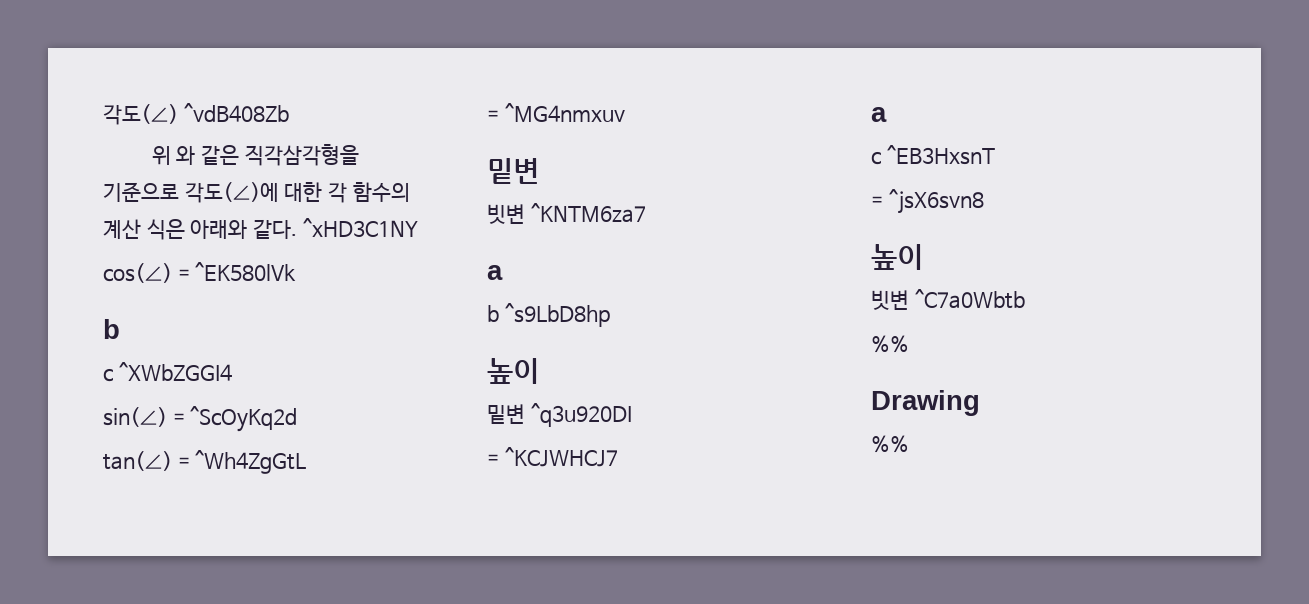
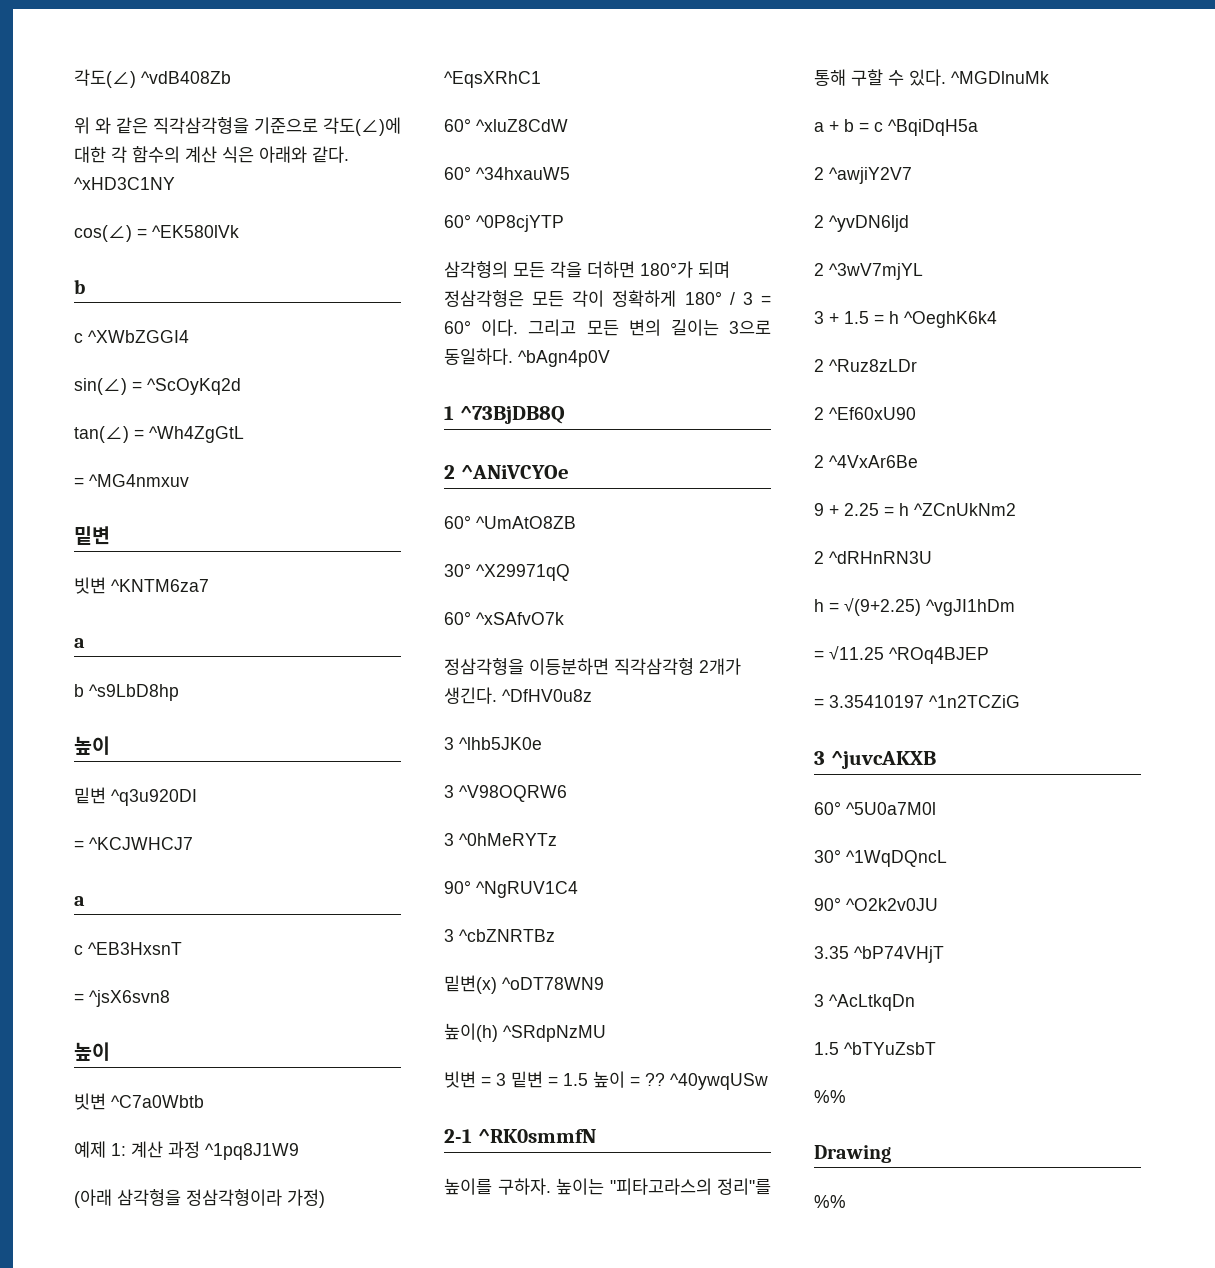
+ 예제 1: 계산 과정 ^1pq8J1W9
+ (아래 삼각형을 정삼각형이라 가정) ^EqsXRhC1
+ 60° ^xluZ8CdW
+ 60° ^34hxauW5
+ 60° ^0P8cjYTP
+ 삼각형의 모든 각을 더하면 180°가 되며 정삼각형은 모든 각이 정확하게 180° / 3 = 60° 이다. 그리고 모든 변의 길이는 3으로 동일하다. ^bAgn4p0V
+ 1 ^73BjDB8Q
+ 2 ^ANiVCYOe
+ 60° ^UmAtO8ZB
+ 30° ^X29971qQ
+ 60° ^xSAfvO7k
+ 정삼각형을 이등분하면 직각삼각형 2개가 생긴다. ^DfHV0u8z
+ 3 ^lhb5JK0e
+ 3 ^V98OQRW6
+ 3 ^0hMeRYTz
+ 90° ^NgRUV1C4
+ 3 ^cbZNRTBz
+ 밑변(x) ^oDT78WN9
+ 높이(h) ^SRdpNzMU
+ 빗변 = 3 밑변 = 1.5 높이 = ?? ^40ywqUSw
+ 2-1 ^RK0smmfN
+ 높이를 구하자. 높이는 "피타고라스의 정리"를 통해 구할 수 있다. ^MGDlnuMk
+ a + b = c ^BqiDqH5a
+ 2 ^awjiY2V7
+ 2 ^yvDN6ljd
+ 2 ^3wV7mjYL
+ 3 + 1.5 = h ^OeghK6k4
+ 2 ^Ruz8zLDr
+ 2 ^Ef60xU90
+ 2 ^4VxAr6Be
+ 9 + 2.25 = h ^ZCnUkNm2
+ 2 ^dRHnRN3U
+ h = √(9+2.25) ^vgJI1hDm
+ = √11.25 ^ROq4BJEP
+ = 3.35410197 ^1n2TCZiG
+ 3 ^juvcAKXB
+ 60° ^5U0a7M0l
+ 30° ^1WqDQncL
+ 90° ^O2k2v0JU
+ 3.35 ^bP74VHjT
+ 3 ^AcLtkqDn
+ 1.5 ^bTYuZsbT

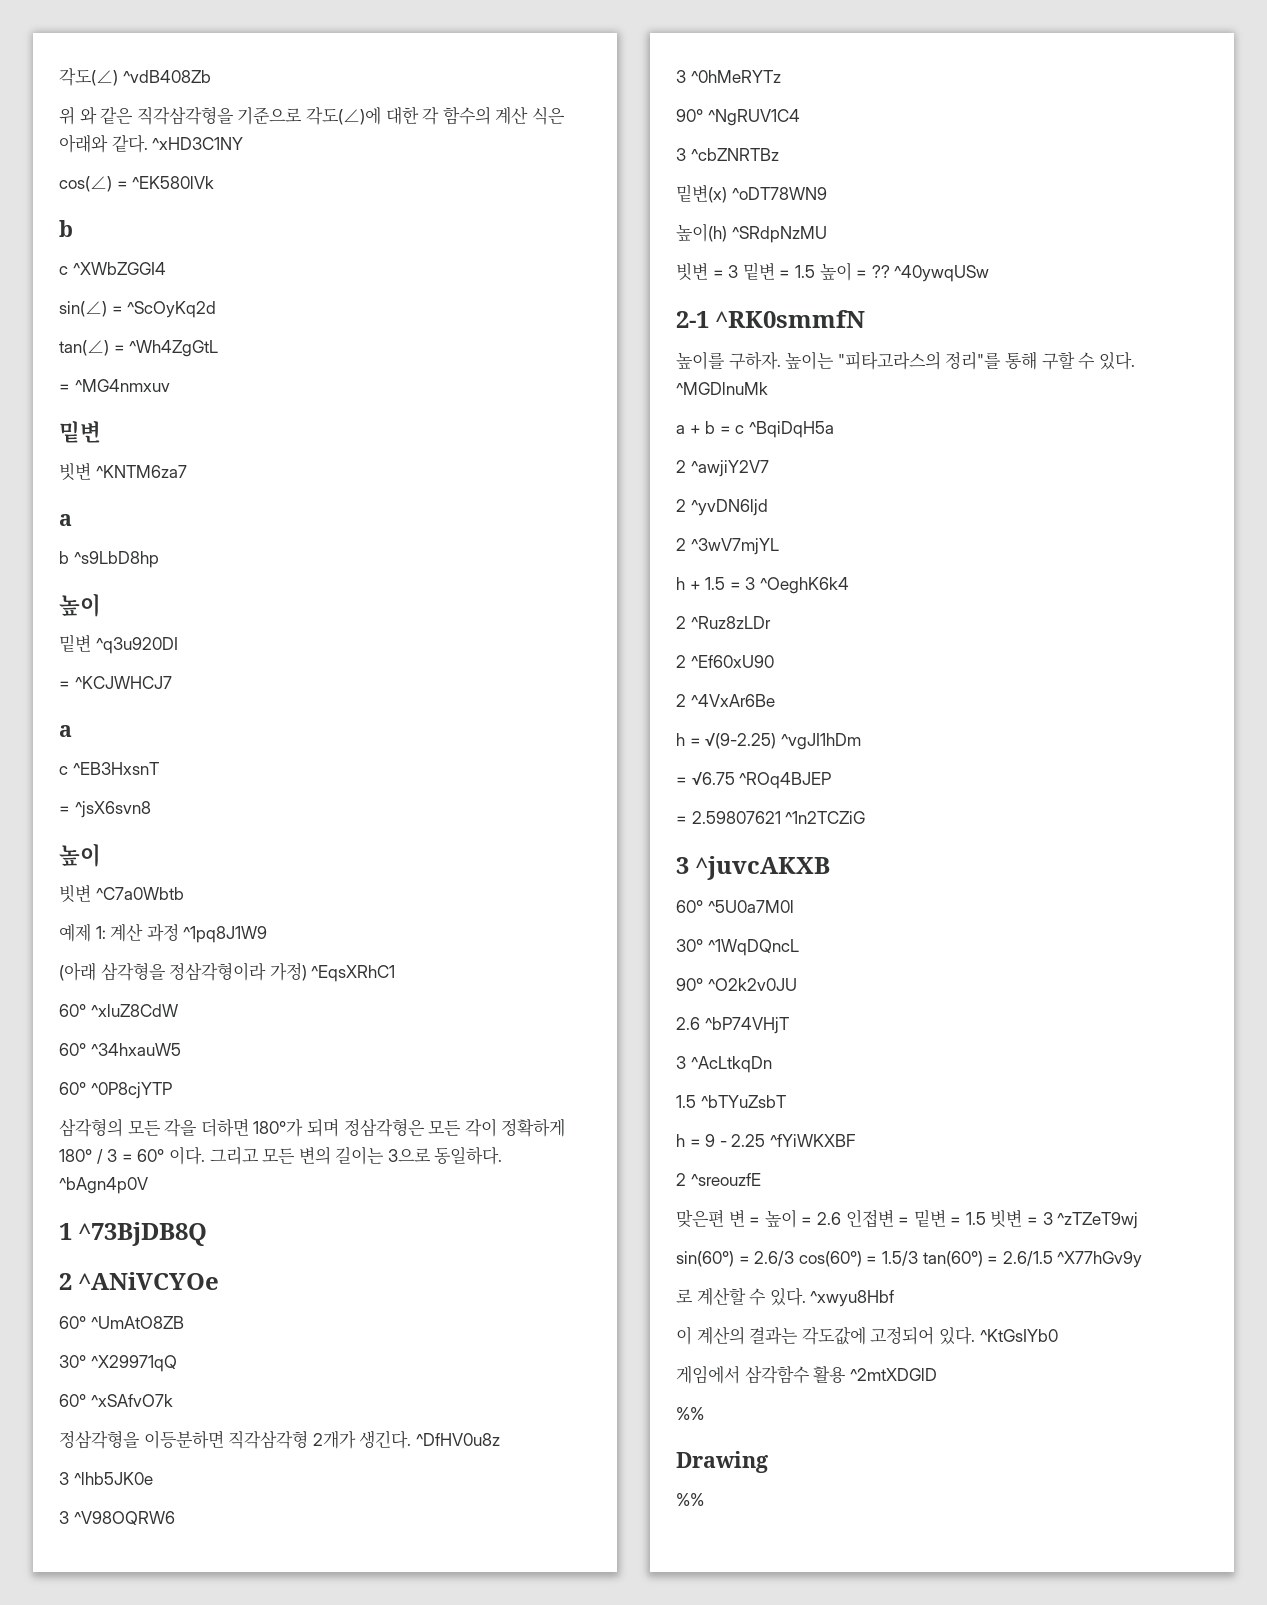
- 3 + 1.5 = h ^OeghK6k4
+ h + 1.5 = 3 ^OeghK6k4
- 9 + 2.25 = h ^ZCnUkNm2
- 2 ^dRHnRN3U
- h = √(9+2.25) ^vgJI1hDm
+ h = √(9-2.25) ^vgJI1hDm
- = √11.25 ^ROq4BJEP
+ = √6.75 ^ROq4BJEP
- = 3.35410197 ^1n2TCZiG
+ = 2.59807621 ^1n2TCZiG
- 3.35 ^bP74VHjT
+ 2.6 ^bP74VHjT
+ h = 9 - 2.25 ^fYiWKXBF
+ 2 ^sreouzfE
+ 맞은편 변 = 높이 = 2.6 인접변 = 밑변 = 1.5 빗변 = 3 ^zTZeT9wj
+ sin(60°) = 2.6/3 cos(60°) = 1.5/3 tan(60°) = 2.6/1.5 ^X77hGv9y
+ 로 계산할 수 있다. ^xwyu8Hbf
+ 이 계산의 결과는 각도값에 고정되어 있다. ^KtGsIYb0
+ 게임에서 삼각함수 활용 ^2mtXDGlD

